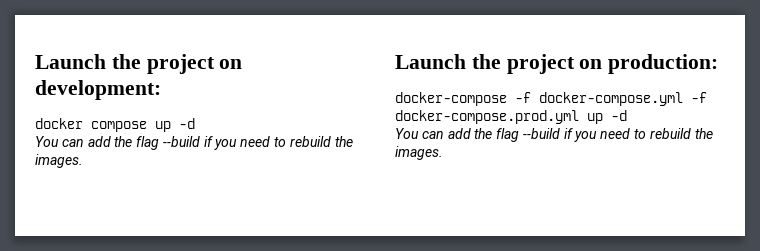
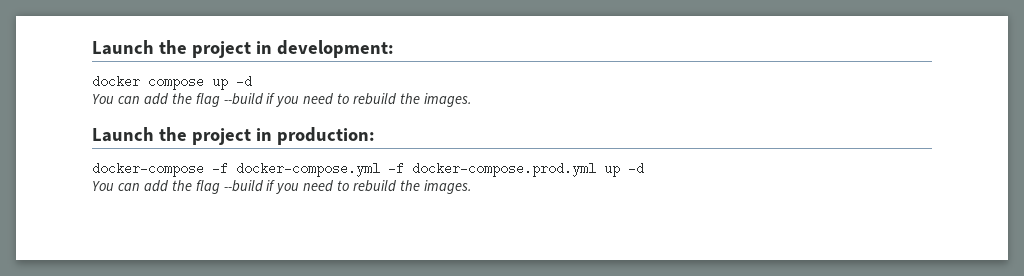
- Launch the project on development:
+ Launch the project in development:
- Launch the project on production:
+ Launch the project in production:

